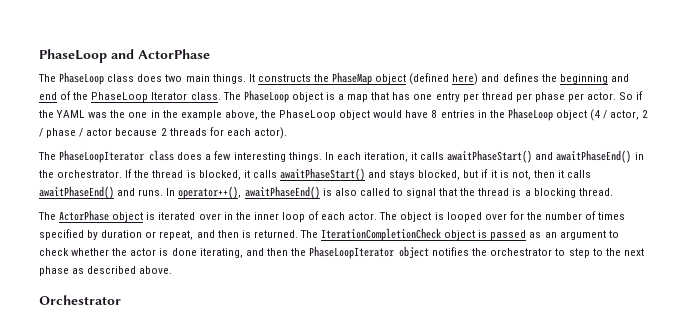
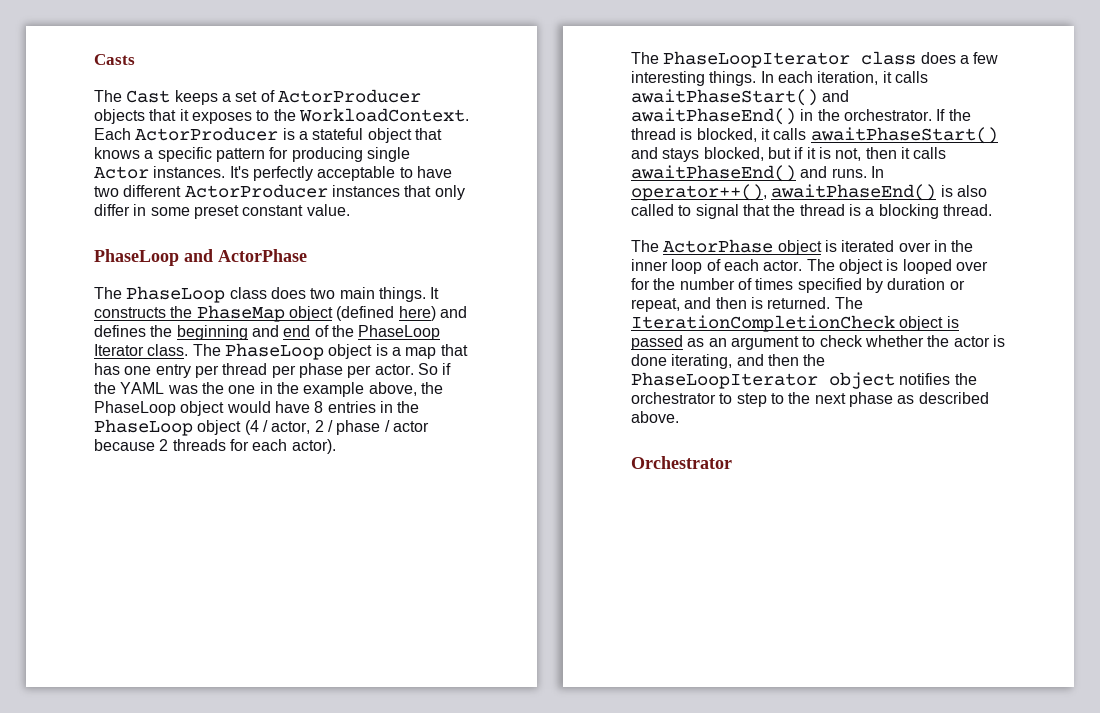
+ Casts
+ The Cast keeps a set of ActorProducer objects that it exposes to the WorkloadContext. Each ActorProducer is a stateful object that knows a specific pattern for producing single Actor instances. It's perfectly acceptable to have two different ActorProducer instances that only differ in some preset constant value.

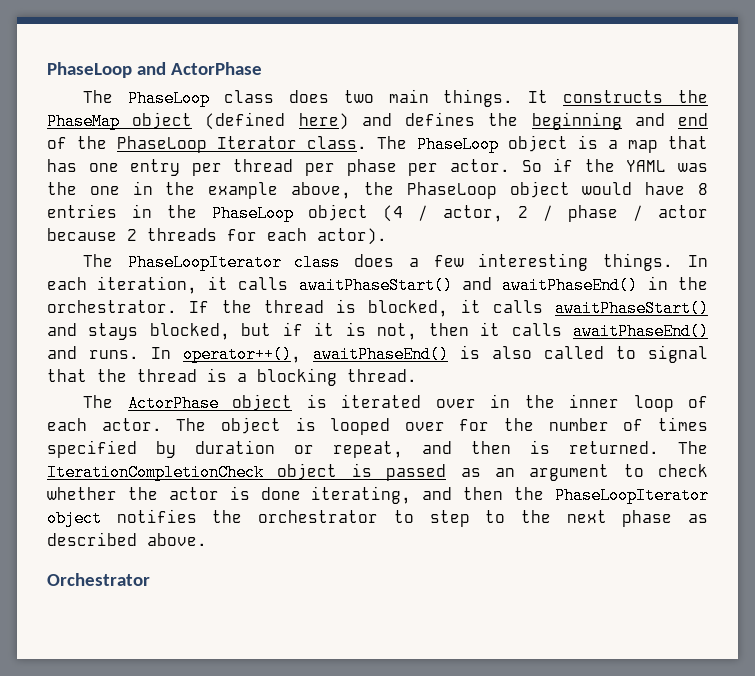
- Casts
- The Cast keeps a set of ActorProducer objects that it exposes to the WorkloadContext. Each ActorProducer is a stateful object that knows a specific pattern for producing single Actor instances. It's perfectly acceptable to have two different ActorProducer instances that only differ in some preset constant value.

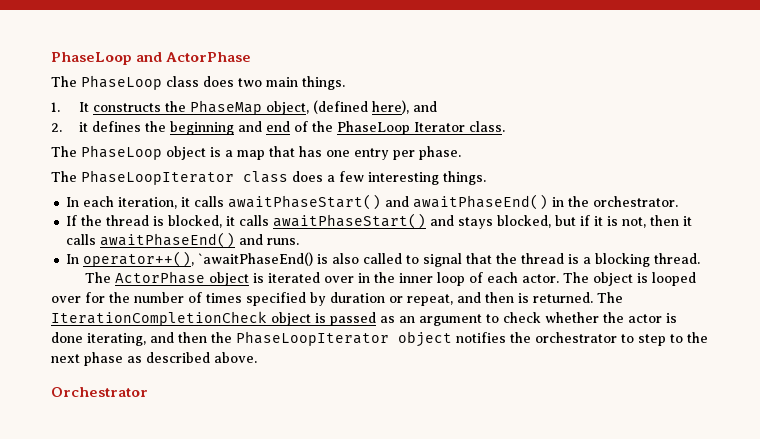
- The PhaseLoop class does two main things. It constructs the PhaseMap object (defined here) and defines the beginning and end of the PhaseLoop Iterator class. The PhaseLoop object is a map that has one entry per thread per phase per actor. So if the YAML was the one in the example above, the PhaseLoop object would have 8 entries in the PhaseLoop object (4 / actor, 2 / phase / actor because 2 threads for each actor).
+ The PhaseLoop class does two main things.
+ 1. It constructs the PhaseMap object, (defined here), and
+ 2. it defines the beginning and end of the PhaseLoop Iterator class.
+ The PhaseLoop object is a map that has one entry per phase.
- The PhaseLoopIterator class does a few interesting things. In each iteration, it calls awaitPhaseStart() and awaitPhaseEnd() in the orchestrator. If the thread is blocked, it calls awaitPhaseStart() and stays blocked, but if it is not, then it calls awaitPhaseEnd() and runs. In operator++(), awaitPhaseEnd() is also called to signal that the thread is a blocking thread.
+ The PhaseLoopIterator class does a few interesting things.
+ In each iteration, it calls awaitPhaseStart() and awaitPhaseEnd() in the orchestrator.
+ If the thread is blocked, it calls awaitPhaseStart() and stays blocked, but if it is not, then it calls awaitPhaseEnd() and runs.
+ In operator++(), `awaitPhaseEnd() is also called to signal that the thread is a blocking thread.

